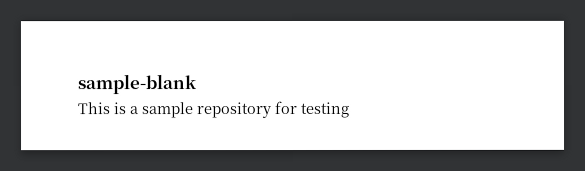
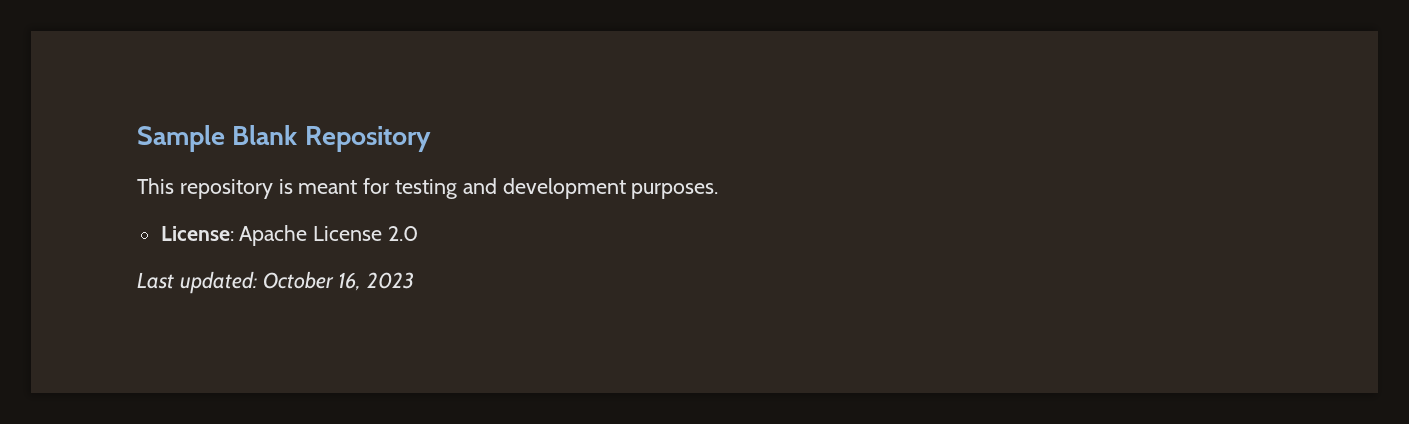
- sample-blank
- This is a sample repository for testing
+ Sample Blank Repository
+ This repository is meant for testing and development purposes.
+ License: Apache License 2.0
+ Last updated: October 16, 2023

